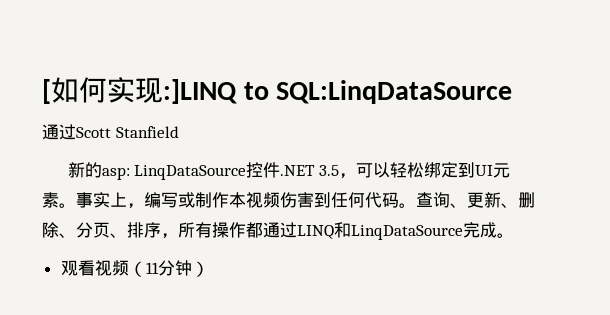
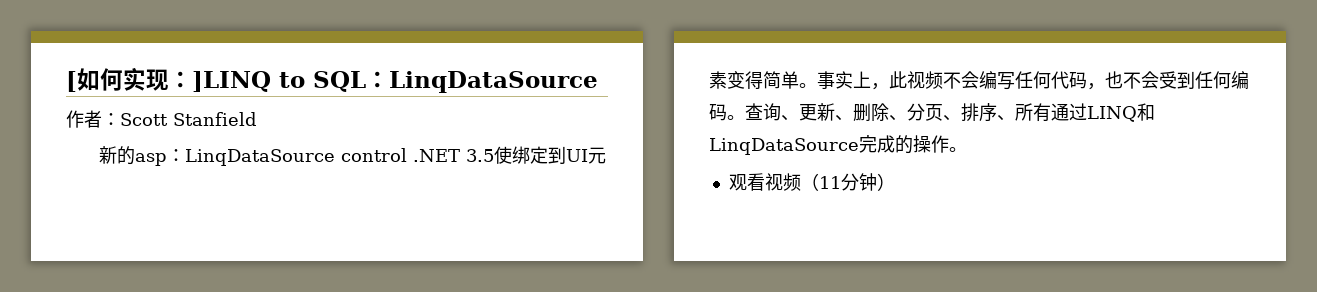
- [如何实现:]LINQ to SQL:LinqDataSource
- 通过Scott Stanfield
- 新的asp: LinqDataSource控件.NET 3.5，可以轻松绑定到UI元素。
+ [如何实现：]LINQ to SQL：LinqDataSource
+ 作者：Scott Stanfield
+ 新的asp：LinqDataSource control .NET 3.5使绑定到UI元素变得简单。
- 事实上，编写或制作本视频伤害到任何代码。
+ 事实上，此视频不会编写任何代码，也不会受到任何编码。
- 查询、更新、删除、分页、排序，所有操作都通过LINQ和LinqDataSource完成。
+ 查询、更新、删除、分页、排序、所有通过LINQ和LinqDataSource完成的操作。

